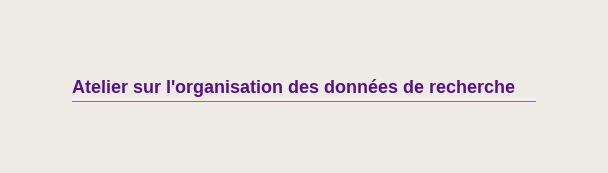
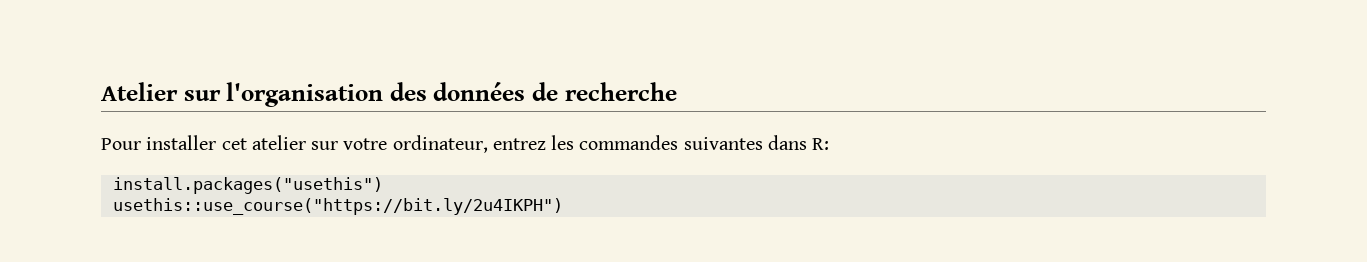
+ Pour installer cet atelier sur votre ordinateur, entrez les commandes suivantes dans R:
+ install.packages("usethis")
+ usethis::use_course("https://bit.ly/2u4IKPH")

